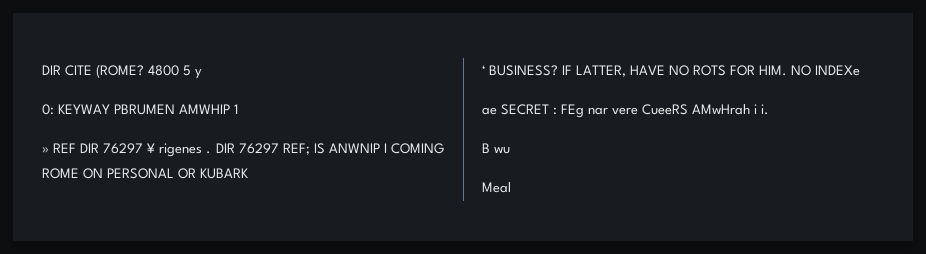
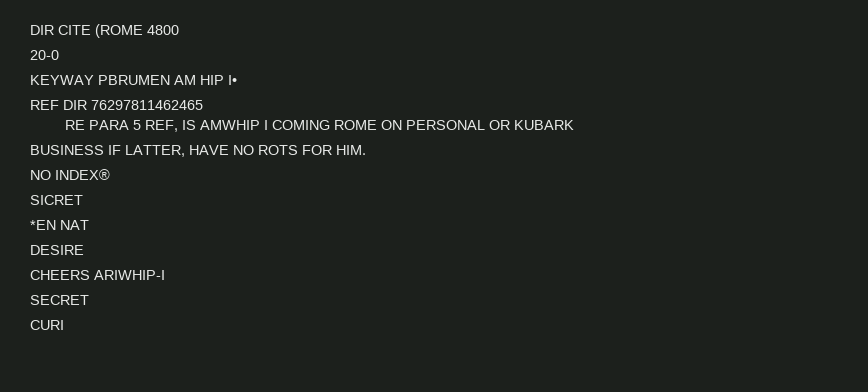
- DIR CITE (ROME? 4800 5 y
- 0: KEYWAY PBRUMEN AMWHIP 1
- » REF DIR 76297 ¥ rigenes . DIR 76297 REF; IS ANWNIP I COMING ROME ON PERSONAL OR KUBARK
+ DIR CITE (ROME 4800
+ 20-0
+ KEYWAY PBRUMEN AM HIP I•
+ REF DIR 76297811462465
+ RE PARA 5 REF, IS AMWHIP I COMING ROME ON PERSONAL OR KUBARK
- ‘ BUSINESS? IF LATTER, HAVE NO ROTS FOR HIM. NO INDEXe
- ae SECRET : FEg nar vere CueeRS AMwHrah i i.
- B wu
- Meal
+ BUSINESS IF LATTER, HAVE NO ROTS FOR HIM.
+ NO INDEX®
+ SICRET
+ *EN NAT
+ DESIRE
+ CHEERS ARIWHIP-I
+ SECRET
+ CURI

